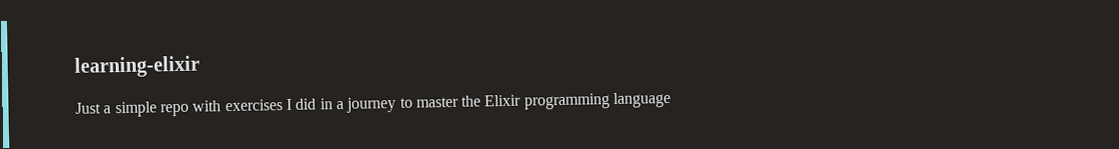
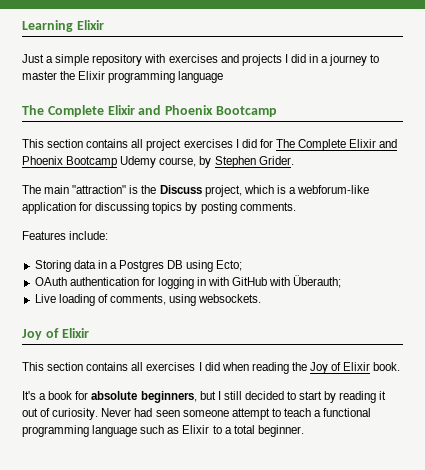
- learning-elixir
+ Learning Elixir
- Just a simple repo with exercises I did in a journey to master the Elixir programming language
+ Just a simple repository with exercises and projects I did in a journey to master the Elixir programming language
+ The Complete Elixir and Phoenix Bootcamp
+ This section contains all project exercises I did for The Complete Elixir and Phoenix Bootcamp Udemy course, by Stephen Grider.
+ The main "attraction" is the Discuss project, which is a webforum-like application for discussing topics by posting comments.
+ Features include:
+ Storing data in a Postgres DB using Ecto;
+ OAuth authentication for logging in with GitHub with Überauth;
+ Live loading of comments, using websockets.
+ Joy of Elixir
+ This section contains all exercises I did when reading the Joy of Elixir book.
+ It's a book for absolute beginners, but I still decided to start by reading it out of curiosity. Never had seen someone attempt to teach a functional programming language such as Elixir to a total beginner.

